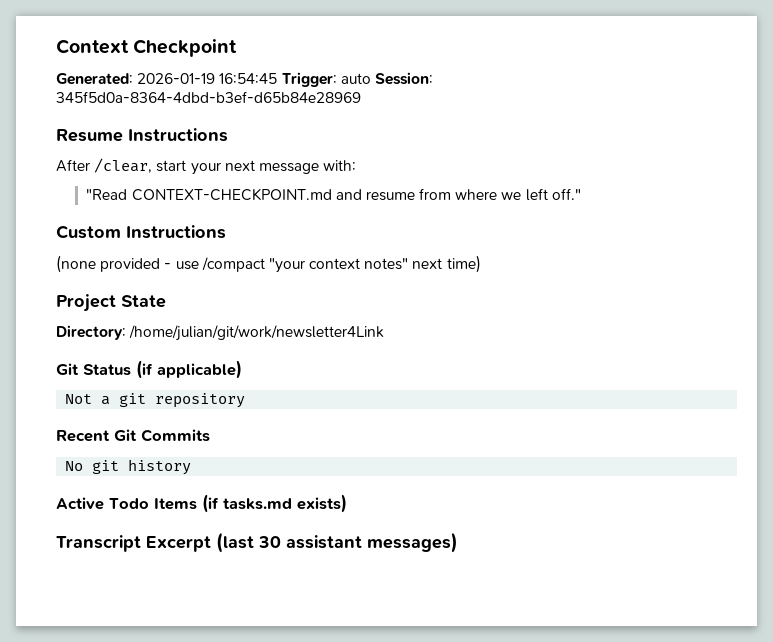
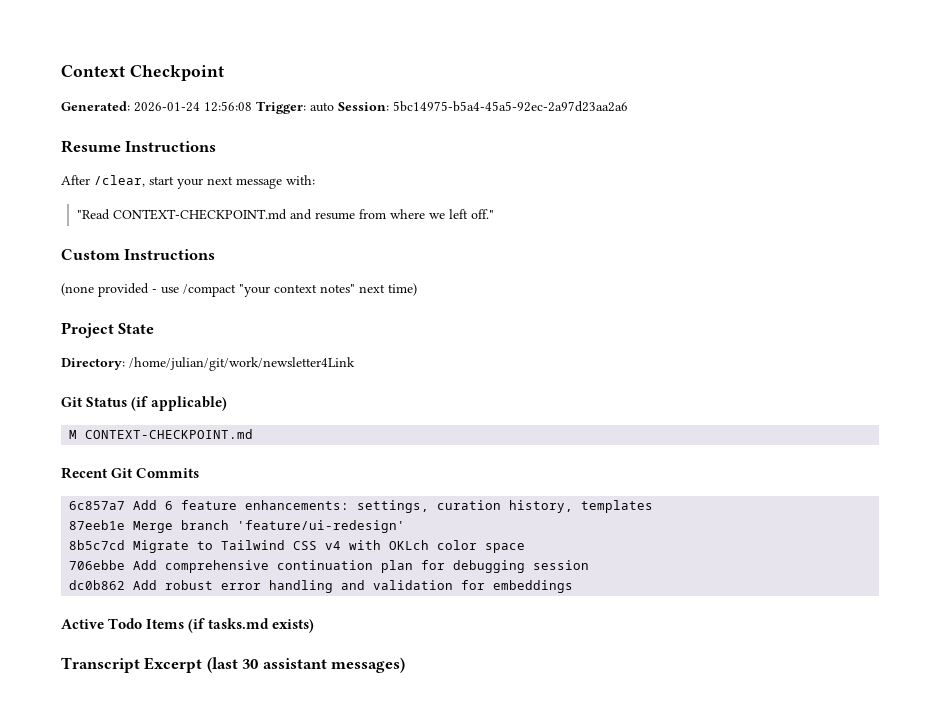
- Generated: 2026-01-19 16:54:45 Trigger: auto Session: 345f5d0a-8364-4dbd-b3ef-d65b84e28969
+ Generated: 2026-01-24 12:56:08 Trigger: auto Session: 5bc14975-b5a4-45a5-92ec-2a97d23aa2a6
- Not a git repository
+ M CONTEXT-CHECKPOINT.md
- No git history
+ 6c857a7 Add 6 feature enhancements: settings, curation history, templates
+ 87eeb1e Merge branch 'feature/ui-redesign'
+ 8b5c7cd Migrate to Tailwind CSS v4 with OKLch color space
+ 706ebbe Add comprehensive continuation plan for debugging session
+ dc0b862 Add robust error handling and validation for embeddings

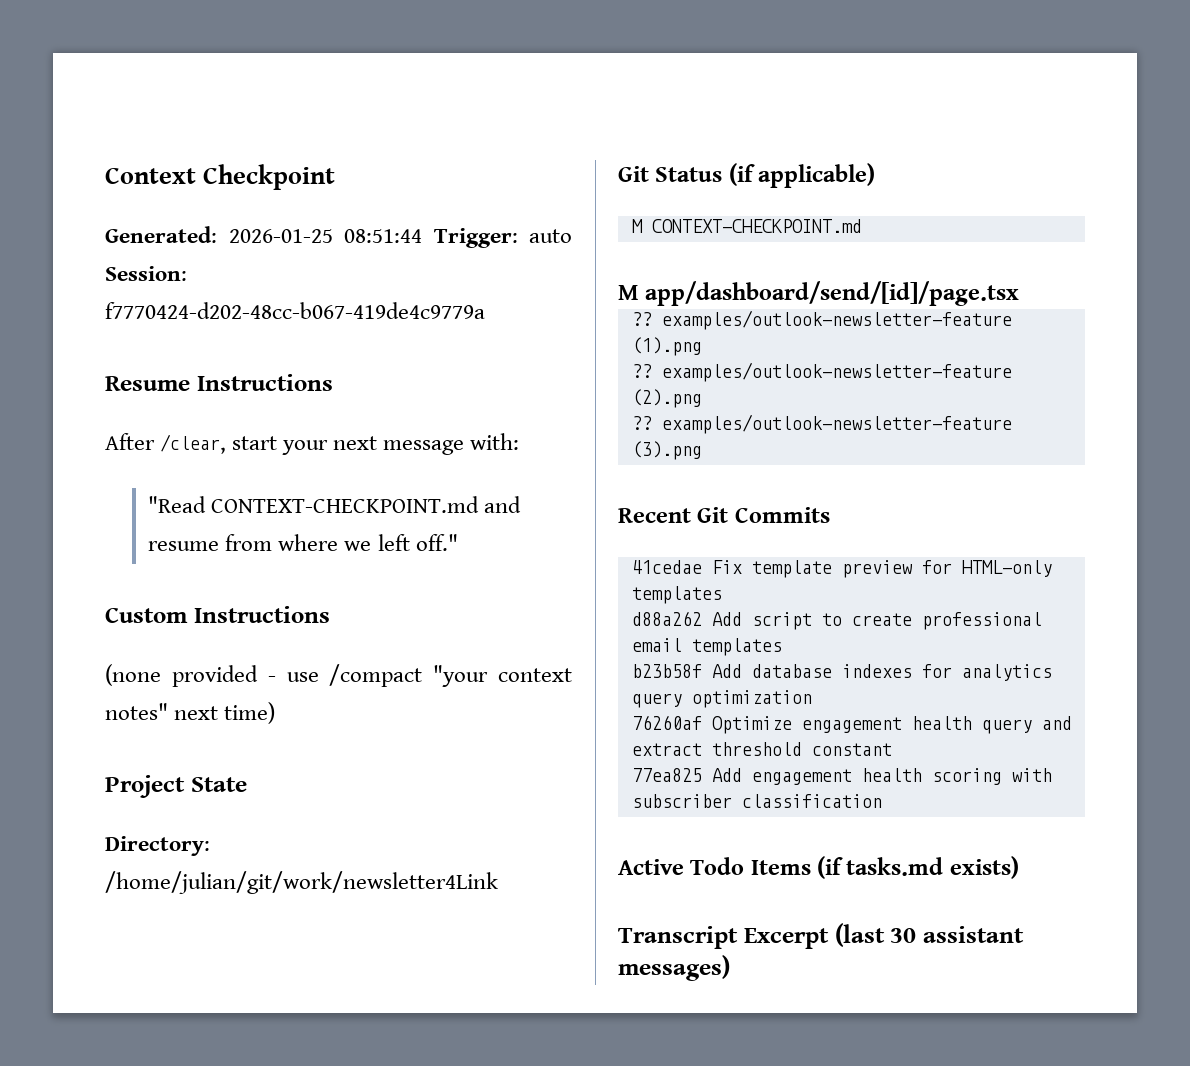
- Generated: 2026-01-24 12:56:08 Trigger: auto Session: 5bc14975-b5a4-45a5-92ec-2a97d23aa2a6
+ Generated: 2026-01-25 08:51:44 Trigger: auto Session: f7770424-d202-48cc-b067-419de4c9779a
+ M app/dashboard/send/[id]/page.tsx
+ ?? examples/outlook-newsletter-feature (1).png
+ ?? examples/outlook-newsletter-feature (2).png
+ ?? examples/outlook-newsletter-feature (3).png
  Recent Git Commits
- 6c857a7 Add 6 feature enhancements: settings, curation history, templates
- 87eeb1e Merge branch 'feature/ui-redesign'
- 8b5c7cd Migrate to Tailwind CSS v4 with OKLch color space
- 706ebbe Add comprehensive continuation plan for debugging session
- dc0b862 Add robust error handling and validation for embeddings
+ 41cedae Fix template preview for HTML-only templates
+ d88a262 Add script to create professional email templates
+ b23b58f Add database indexes for analytics query optimization
+ 76260af Optimize engagement health query and extract threshold constant
+ 77ea825 Add engagement health scoring with subscriber classification

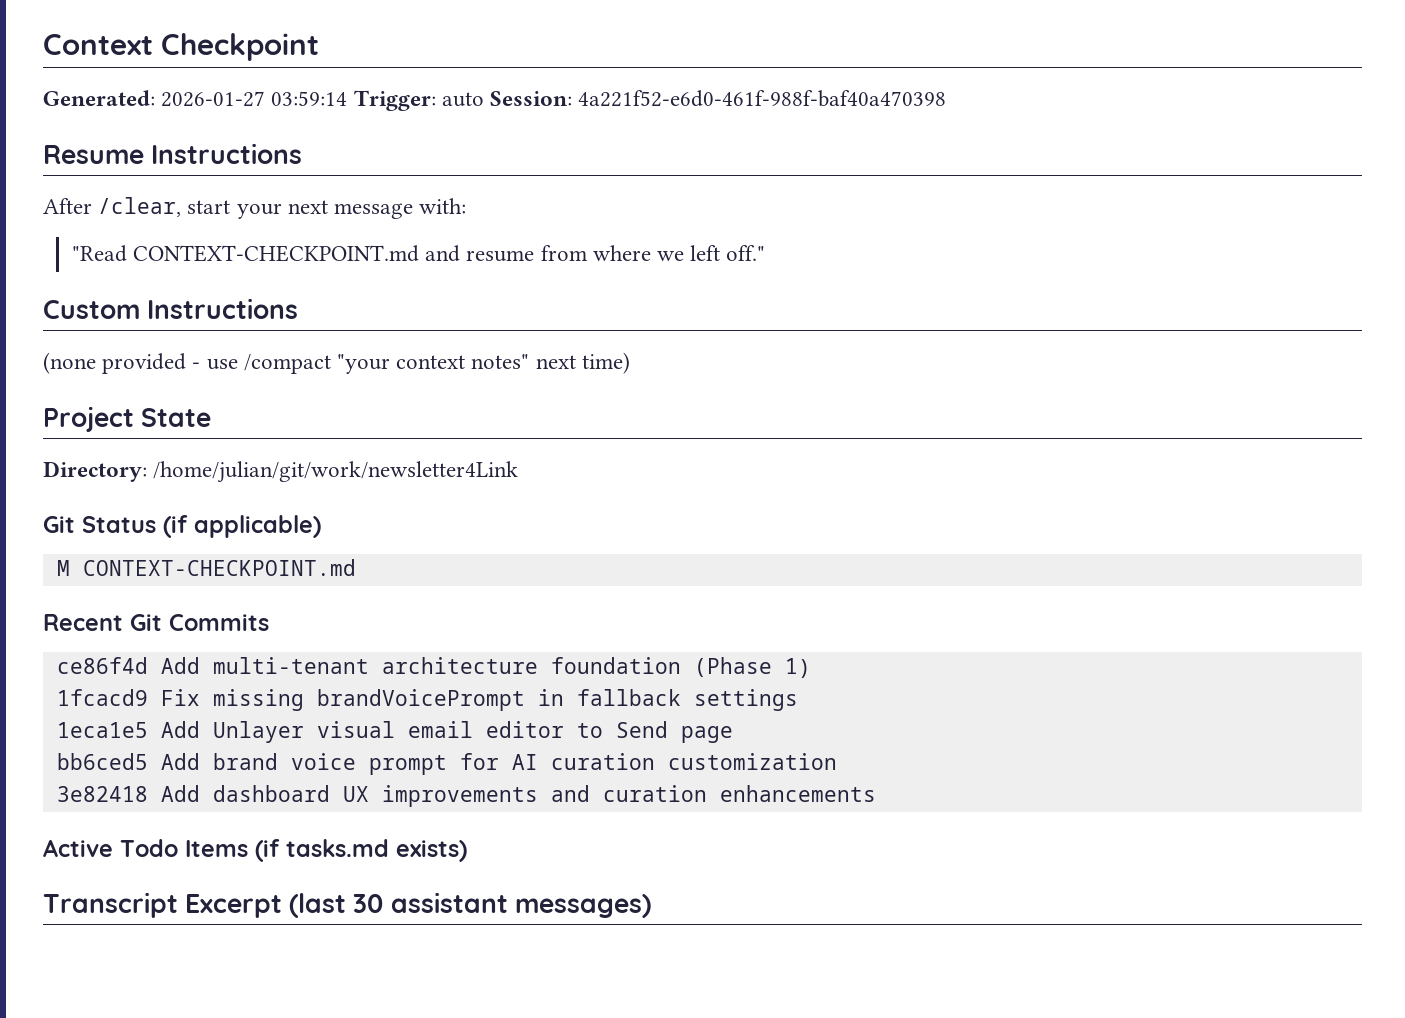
- Generated: 2026-01-25 08:51:44 Trigger: auto Session: f7770424-d202-48cc-b067-419de4c9779a
+ Generated: 2026-01-27 03:59:14 Trigger: auto Session: 4a221f52-e6d0-461f-988f-baf40a470398
- M app/dashboard/send/[id]/page.tsx
- ?? examples/outlook-newsletter-feature (1).png
- ?? examples/outlook-newsletter-feature (2).png
- ?? examples/outlook-newsletter-feature (3).png
  Recent Git Commits
- 41cedae Fix template preview for HTML-only templates
- d88a262 Add script to create professional email templates
- b23b58f Add database indexes for analytics query optimization
- 76260af Optimize engagement health query and extract threshold constant
- 77ea825 Add engagement health scoring with subscriber classification
+ ce86f4d Add multi-tenant architecture foundation (Phase 1)
+ 1fcacd9 Fix missing brandVoicePrompt in fallback settings
+ 1eca1e5 Add Unlayer visual email editor to Send page
+ bb6ced5 Add brand voice prompt for AI curation customization
+ 3e82418 Add dashboard UX improvements and curation enhancements

